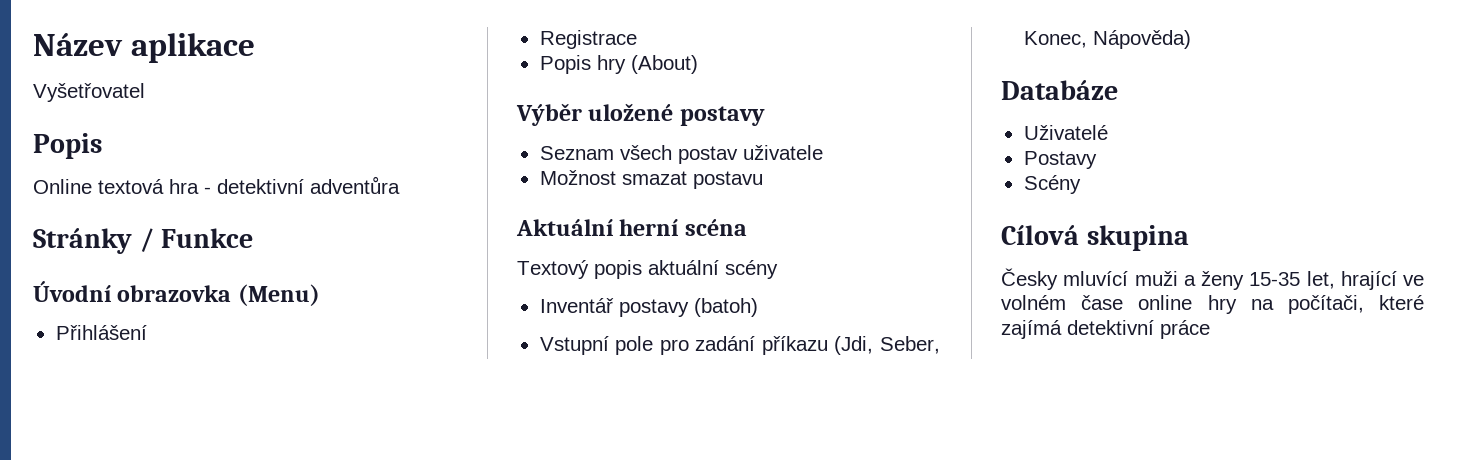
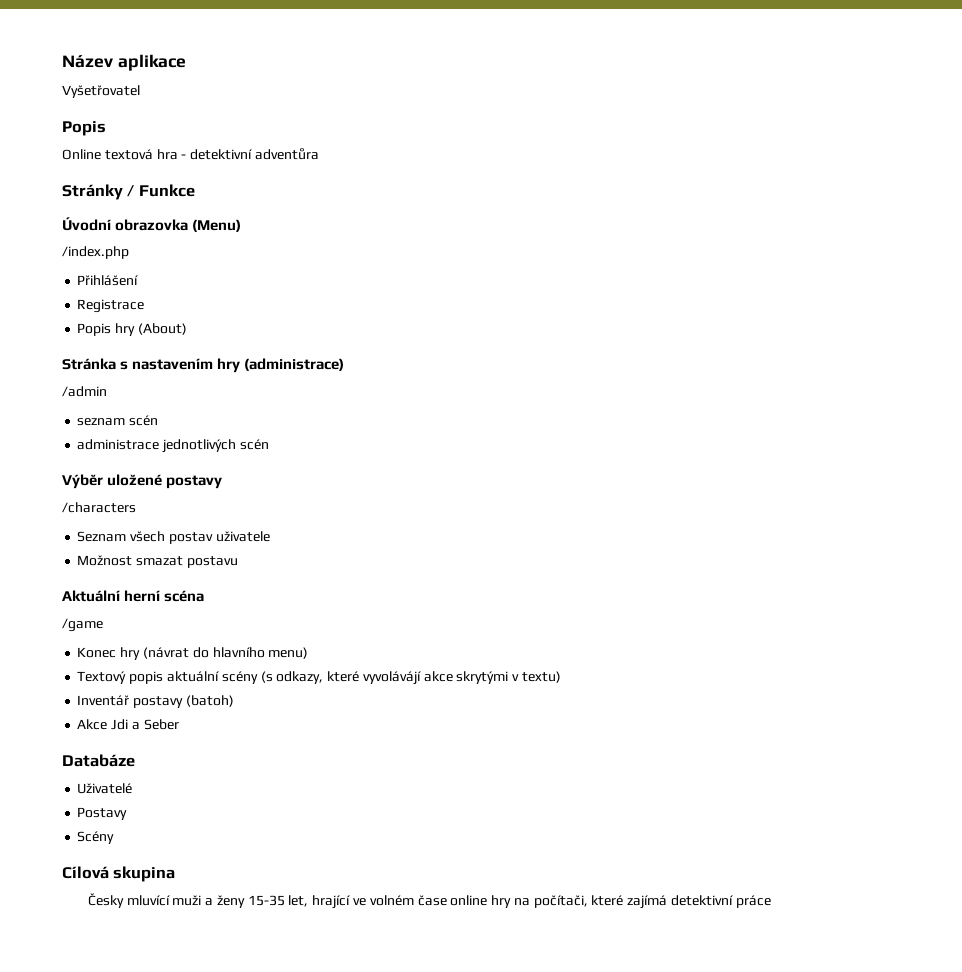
+ /index.php
+ Stránka s nastavením hry (administrace)
+ /admin
+ seznam scén
+ administrace jednotlivých scén
+ /characters
- Textový popis aktuální scény
+ /game
+ Konec hry (návrat do hlavního menu)
+ Textový popis aktuální scény (s odkazy, které vyvolávájí akce skrytými v textu)
  Inventář postavy (batoh)
- Vstupní pole pro zadání příkazu (Jdi, Seber, Konec, Nápověda)
+ Akce Jdi a Seber

